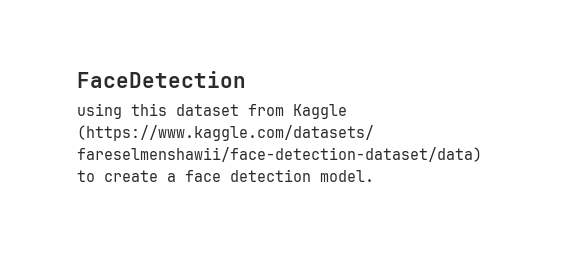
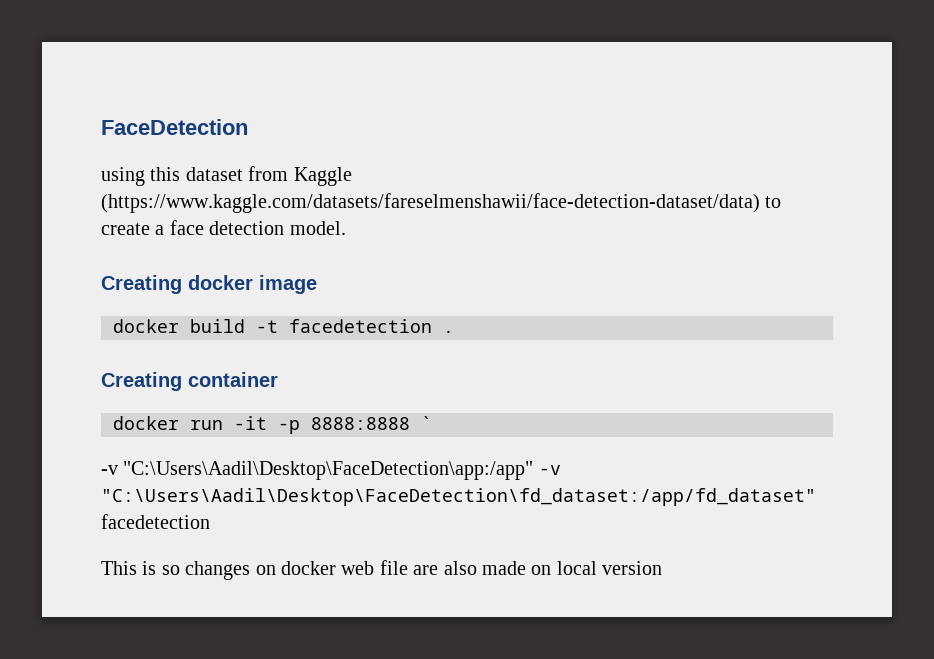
+ Creating docker image
+ docker build -t facedetection .
+ Creating container
+ docker run -it -p 8888:8888 `
+ -v "C:\Users\Aadil\Desktop\FaceDetection\app:/app" -v "C:\Users\Aadil\Desktop\FaceDetection\fd_dataset:/app/fd_dataset" facedetection
+ This is so changes on docker web file are also made on local version

